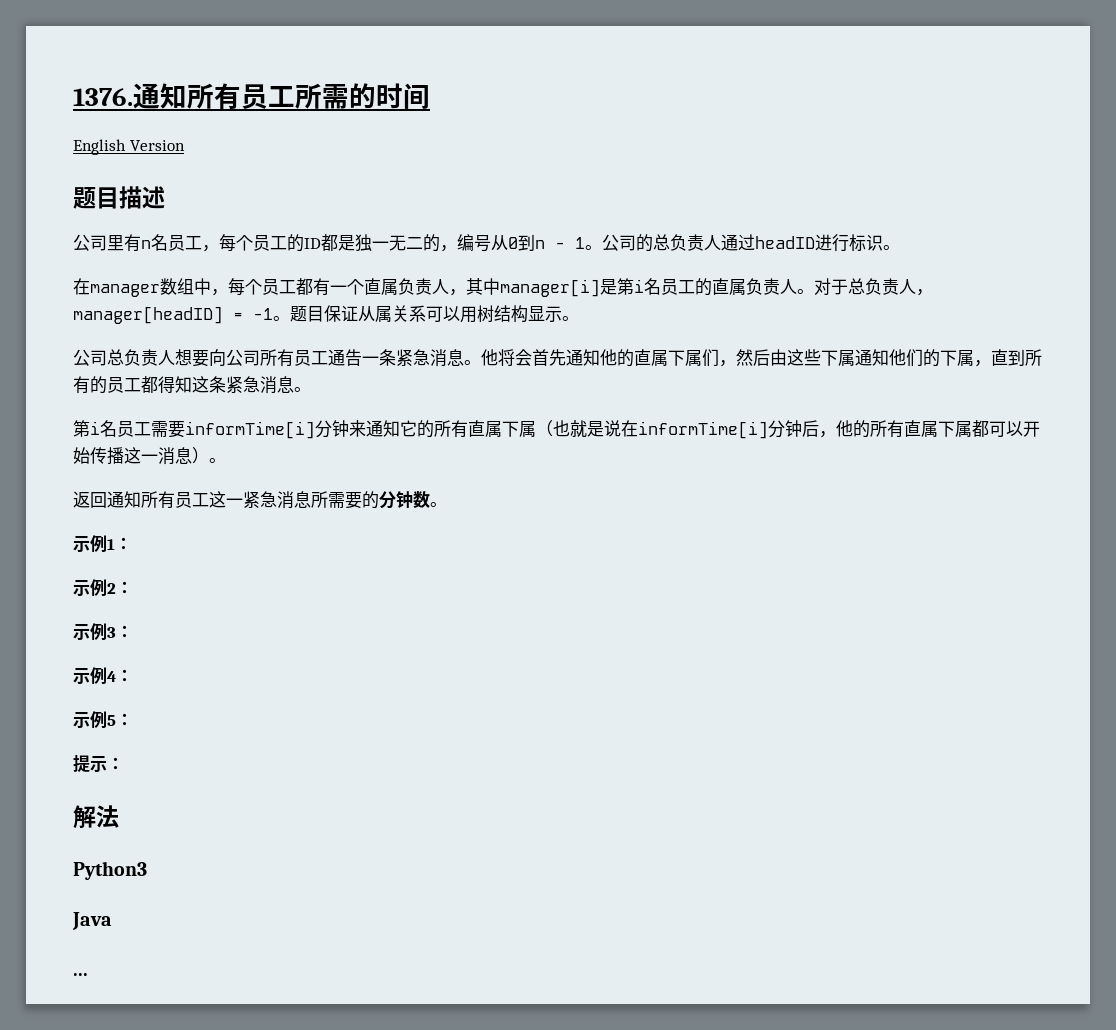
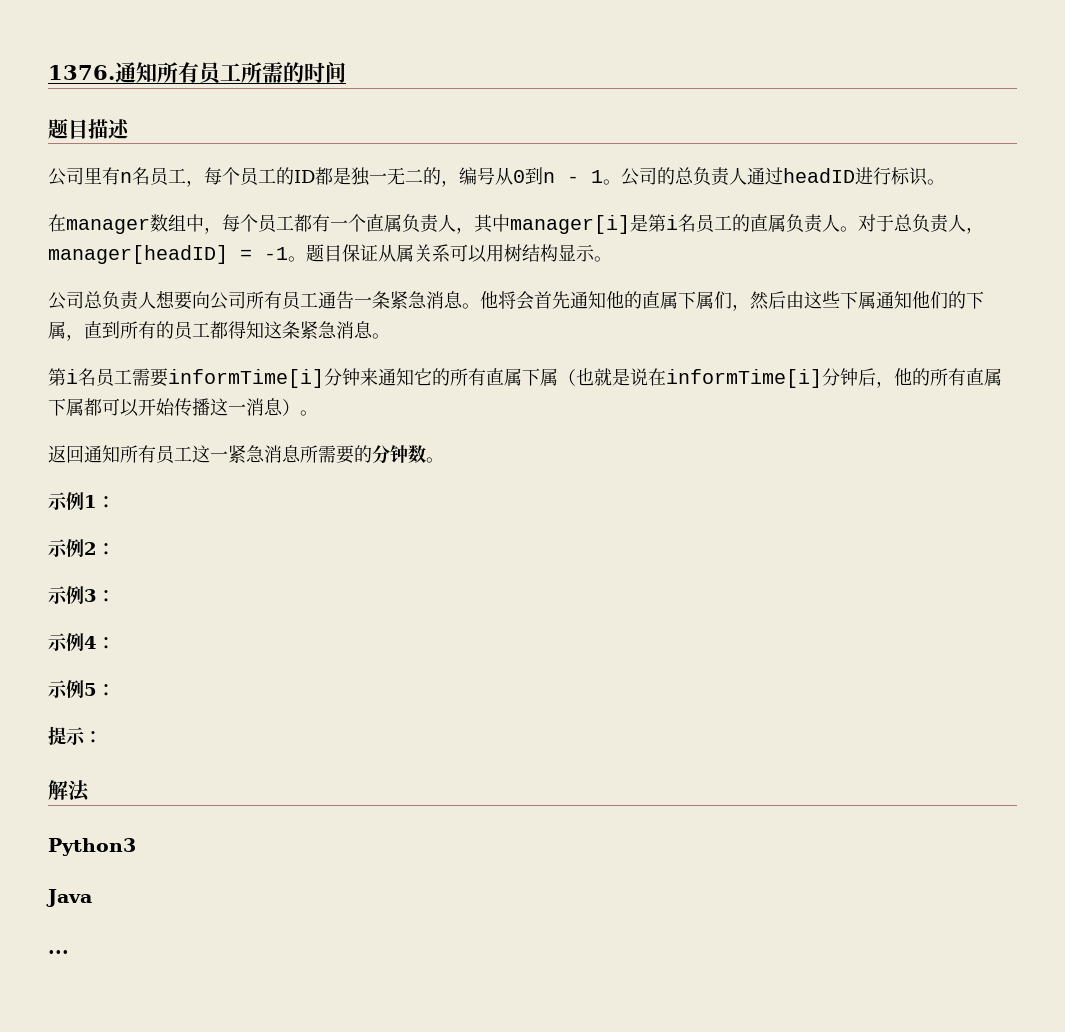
- English Version

